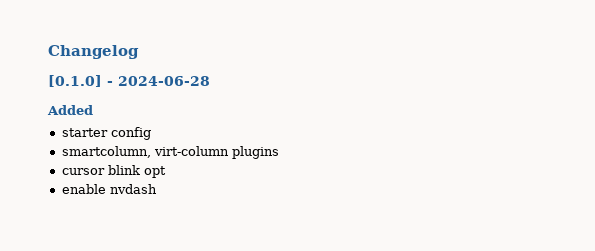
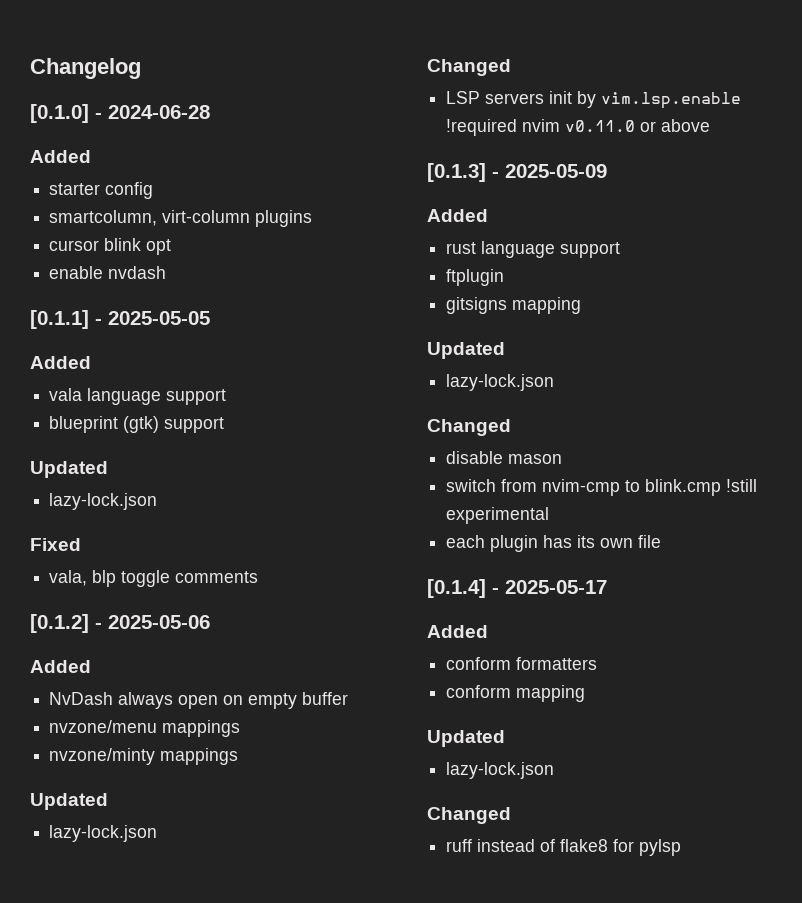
+ [0.1.1] - 2025-05-05
+ Added
+ vala language support
+ blueprint (gtk) support
+ Updated
+ lazy-lock.json
+ Fixed
+ vala, blp toggle comments
+ [0.1.2] - 2025-05-06
+ Added
+ NvDash always open on empty buffer
+ nvzone/menu mappings
+ nvzone/minty mappings
+ Updated
+ lazy-lock.json
+ Changed
+ LSP servers init by vim.lsp.enable !required nvim v0.11.0 or above
+ [0.1.3] - 2025-05-09
+ Added
+ rust language support
+ ftplugin
+ gitsigns mapping
+ Updated
+ lazy-lock.json
+ Changed
+ disable mason
+ switch from nvim-cmp to blink.cmp !still experimental
+ each plugin has its own file
+ [0.1.4] - 2025-05-17
+ Added
+ conform formatters
+ conform mapping
+ Updated
+ lazy-lock.json
+ Changed
+ ruff instead of flake8 for pylsp

